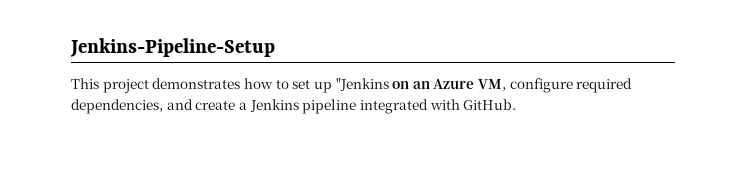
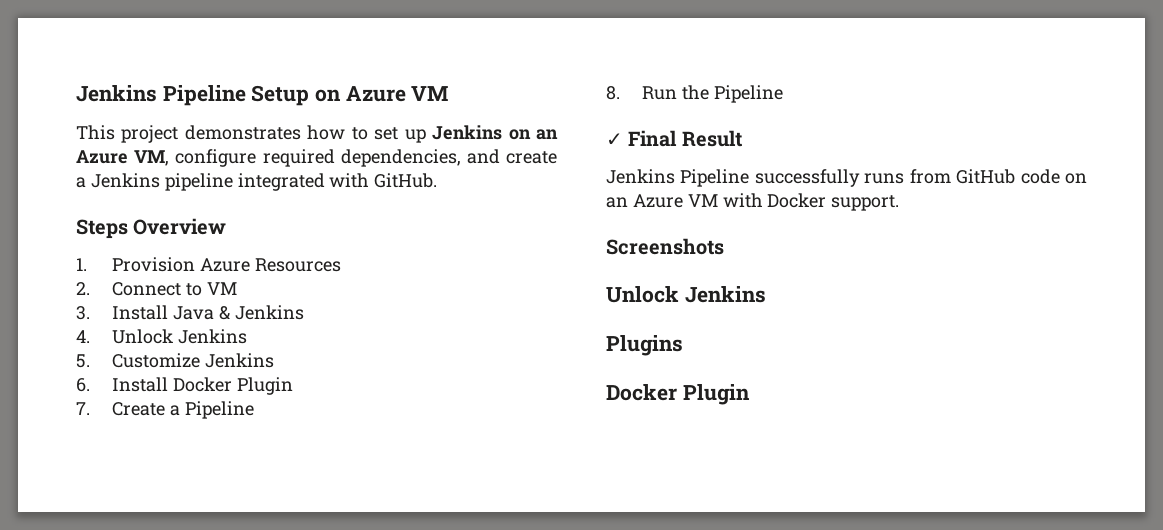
- Jenkins-Pipeline-Setup
+ Jenkins Pipeline Setup on Azure VM
- This project demonstrates how to set up "Jenkins on an Azure VM, configure required dependencies, and create a Jenkins pipeline integrated with GitHub.
+ This project demonstrates how to set up Jenkins on an Azure VM, configure required dependencies, and create a Jenkins pipeline integrated with GitHub.
+ Steps Overview
+ 1. Provision Azure Resources
+ 2. Connect to VM
+ 3. Install Java & Jenkins
+ 4. Unlock Jenkins
+ 5. Customize Jenkins
+ 6. Install Docker Plugin
+ 7. Create a Pipeline
+ 8. Run the Pipeline
+ ✓ Final Result
+ Jenkins Pipeline successfully runs from GitHub code on an Azure VM with Docker support.
+ Screenshots
+ Unlock Jenkins
+ Plugins
+ Docker Plugin

